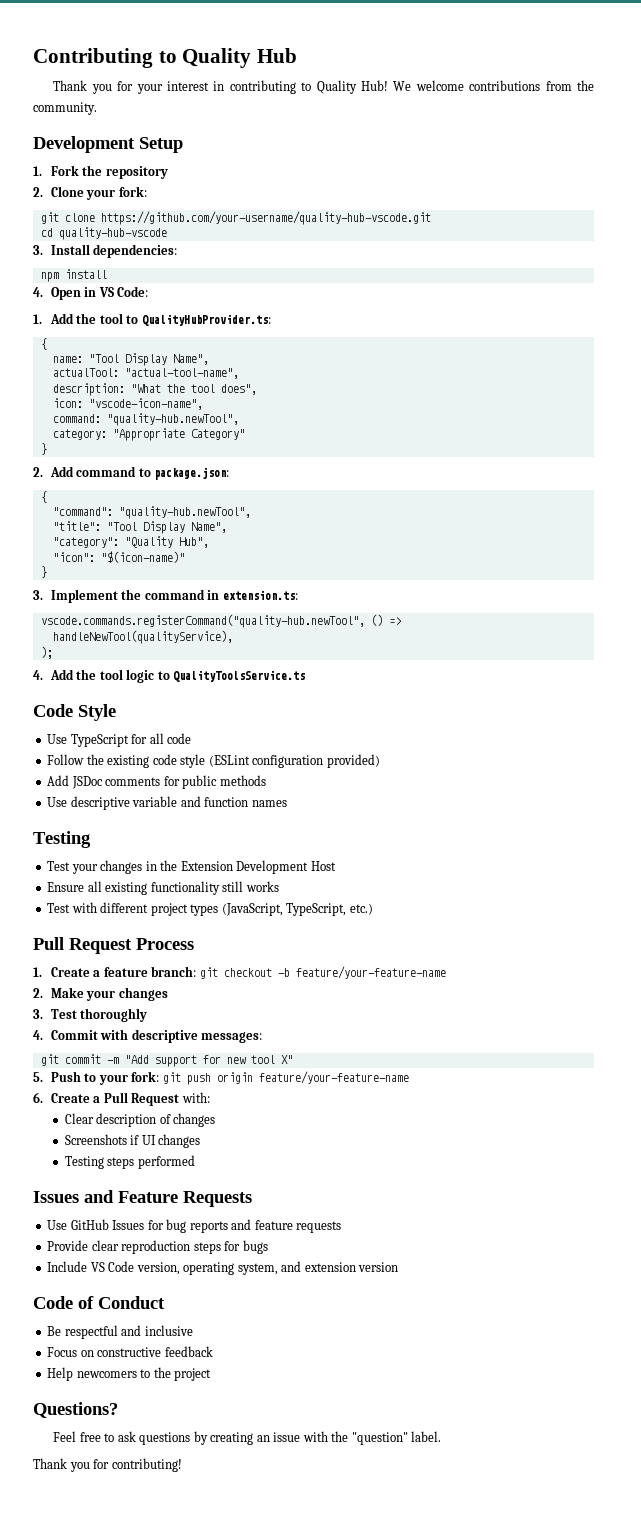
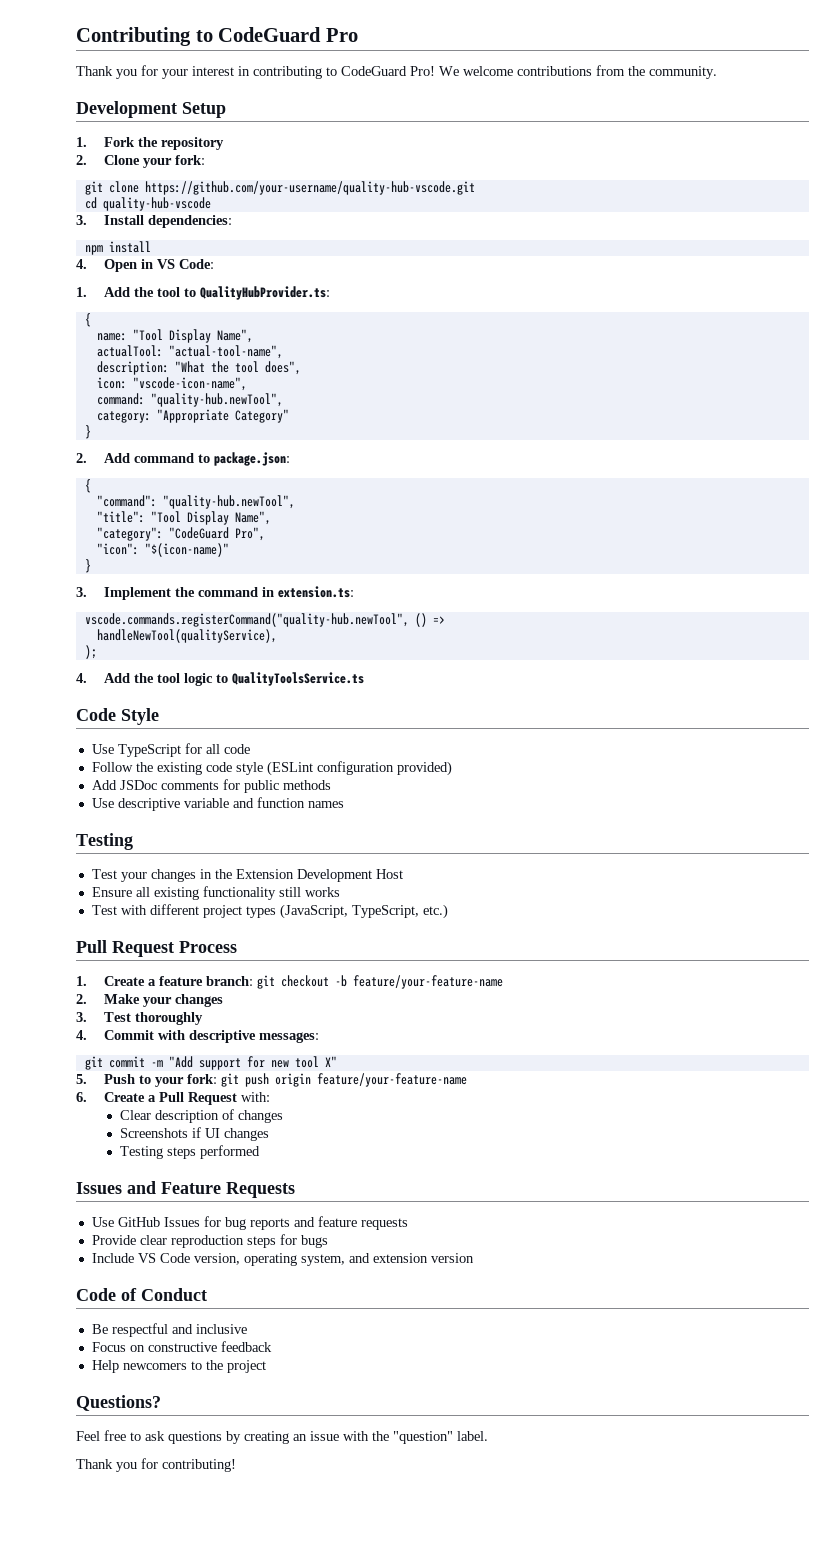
- Contributing to Quality Hub
+ Contributing to CodeGuard Pro
- Thank you for your interest in contributing to Quality Hub!
+ Thank you for your interest in contributing to CodeGuard Pro!
- "category": "Quality Hub",
+ "category": "CodeGuard Pro",

